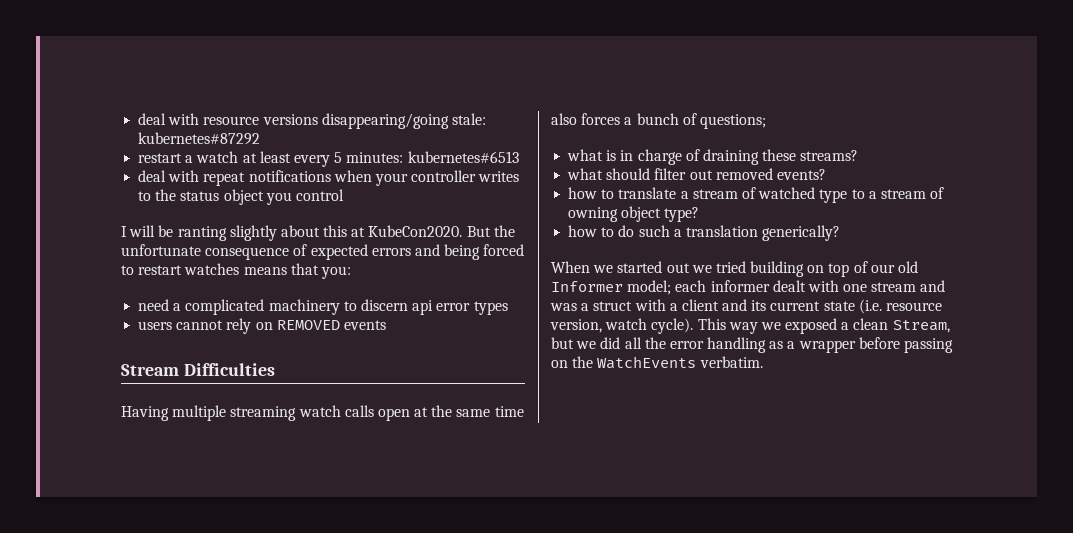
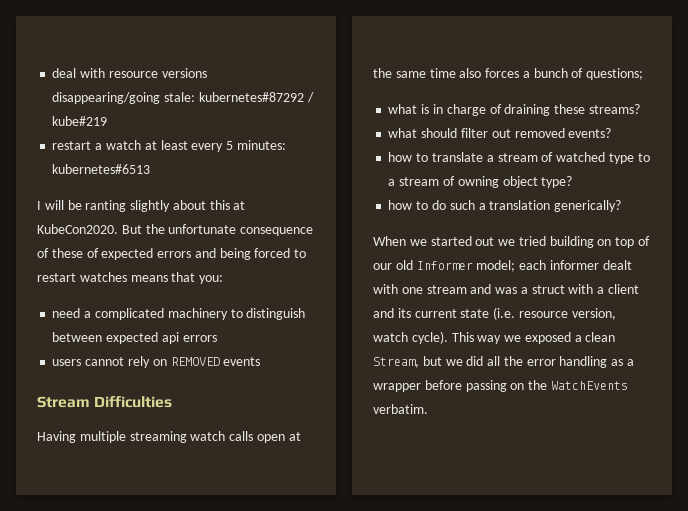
- deal with resource versions disappearing/going stale: kubernetes#87292
+ deal with resource versions disappearing/going stale: kubernetes#87292 / kube#219
- deal with repeat notifications when your controller writes to the status object you control
- But the unfortunate consequence of expected errors and being forced to restart watches means that you:
+ But the unfortunate consequence of these of expected errors and being forced to restart watches means that you:
- need a complicated machinery to discern api error types
+ need a complicated machinery to distinguish between expected api errors

